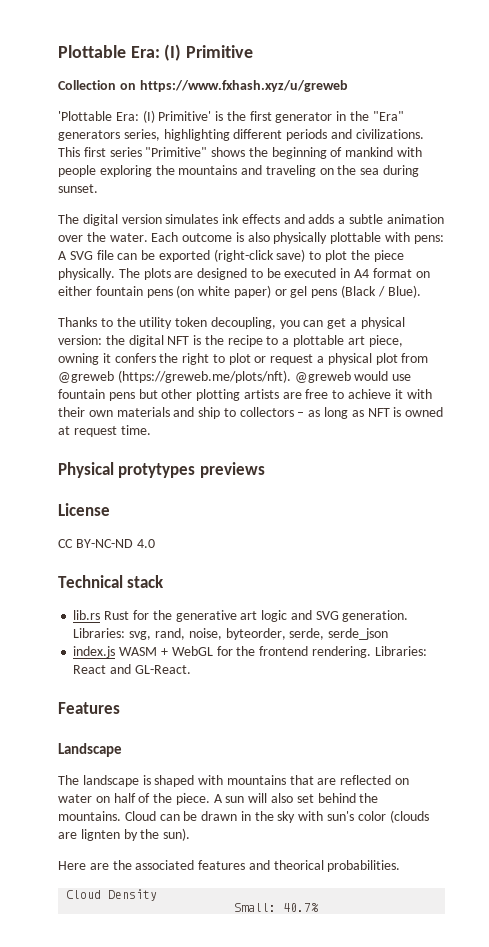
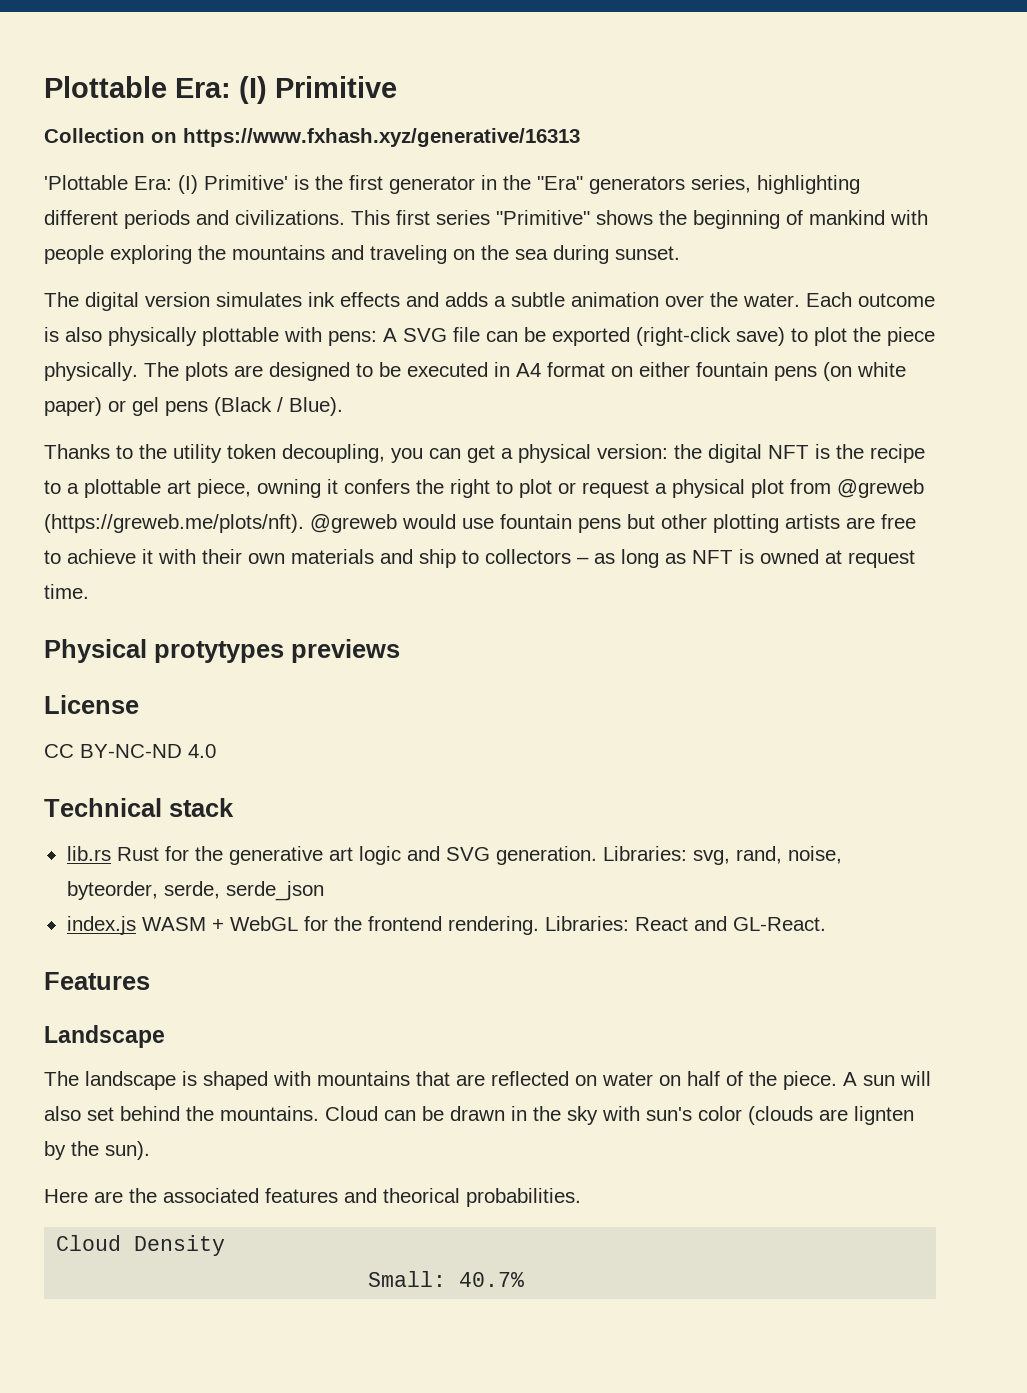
- Collection on https://www.fxhash.xyz/u/greweb
+ Collection on https://www.fxhash.xyz/generative/16313

